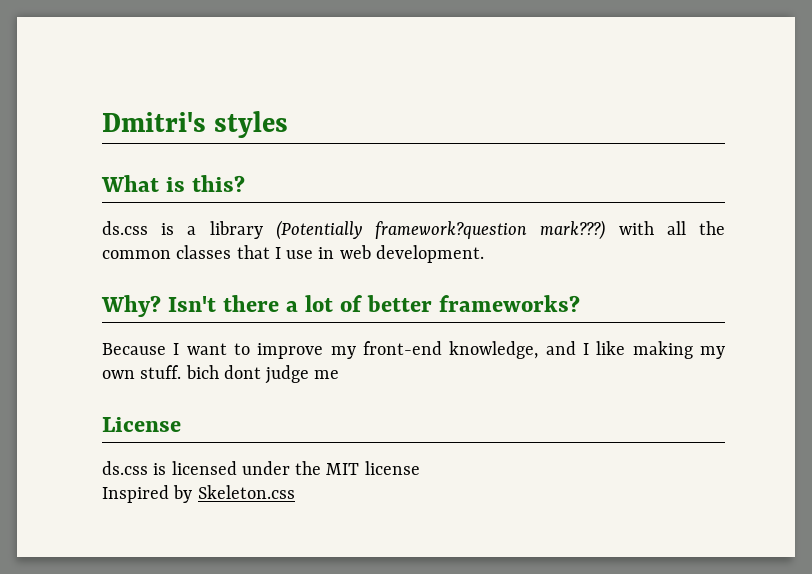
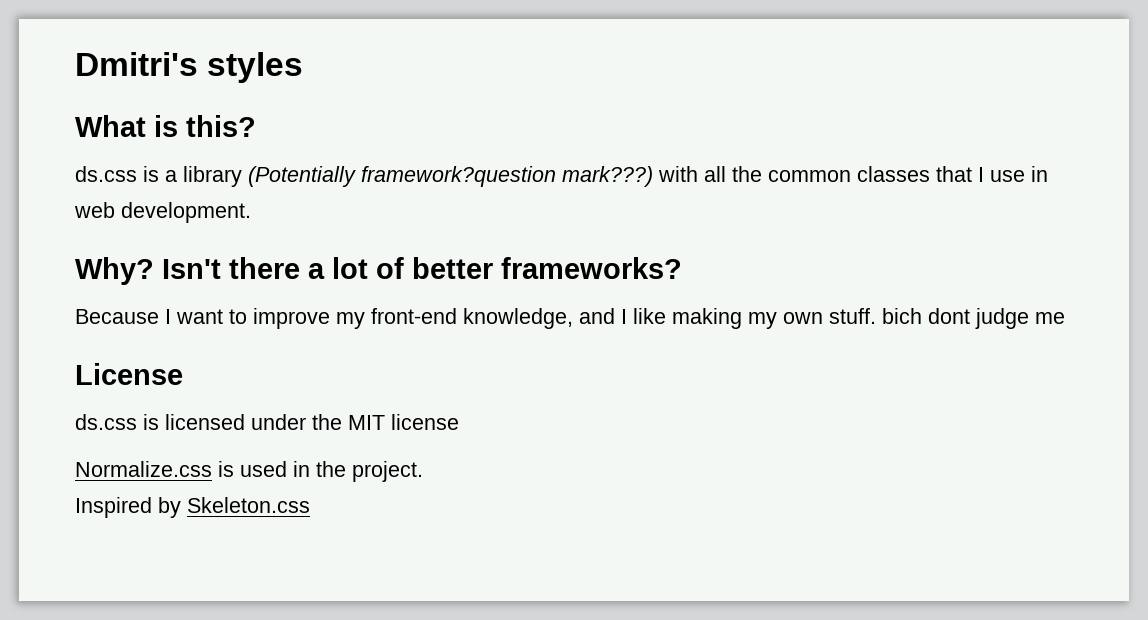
+ Normalize.css is used in the project.

